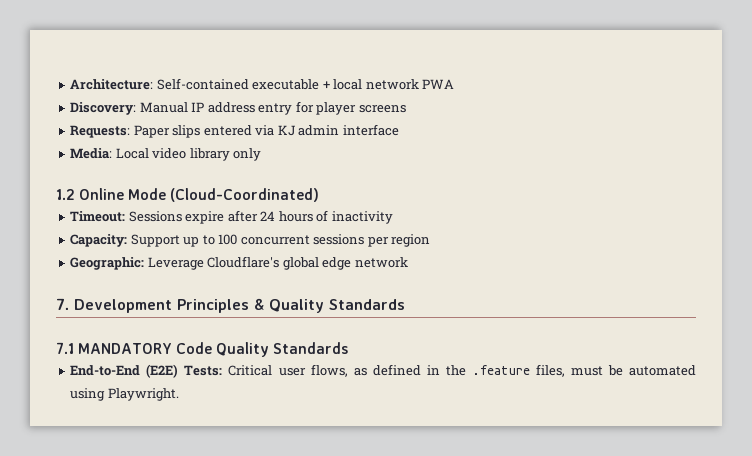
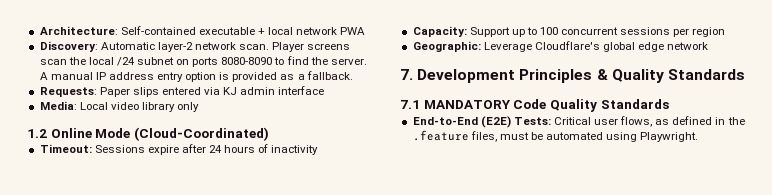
- Discovery: Manual IP address entry for player screens
+ Discovery: Automatic layer-2 network scan. Player screens scan the local /24 subnet on ports 8080-8090 to find the server. A manual IP address entry option is provided as a fallback.

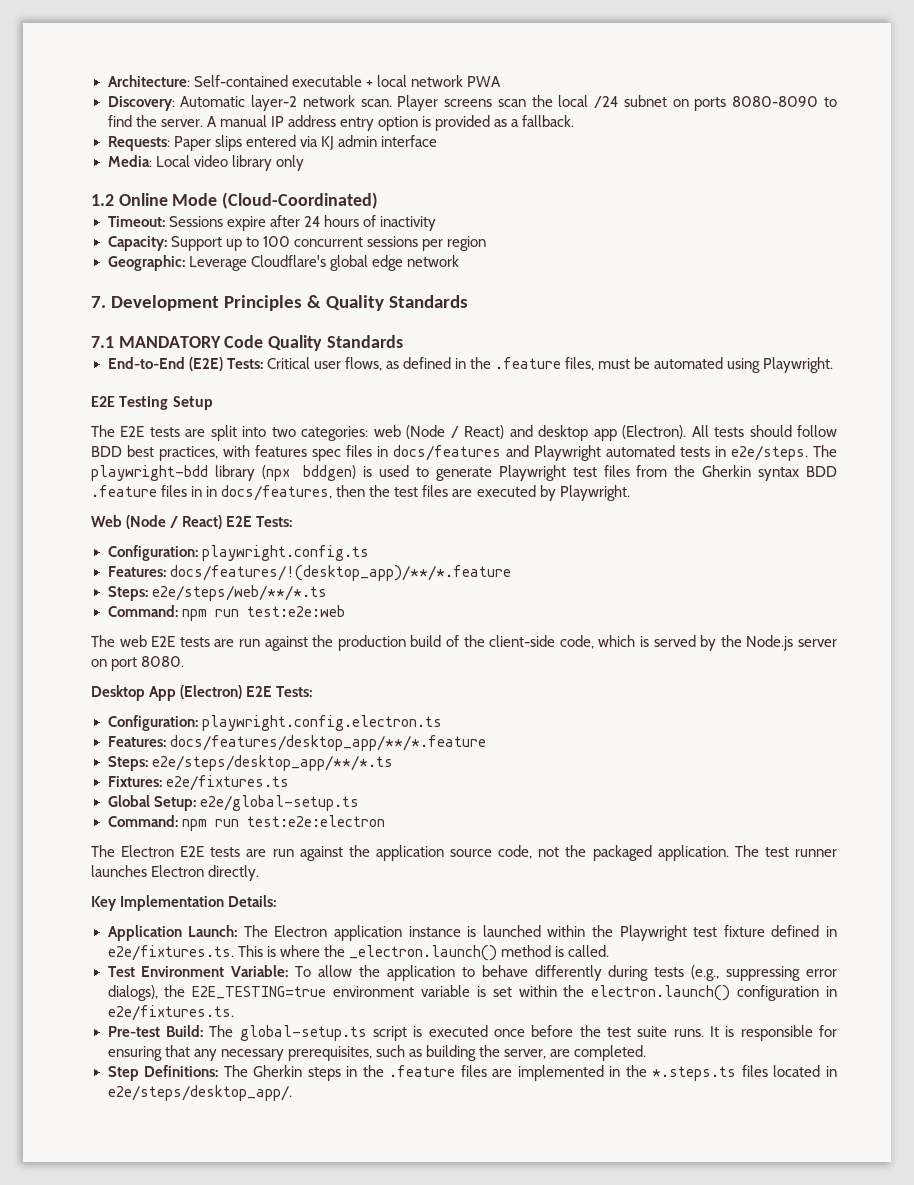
+ E2E Testing Setup
+ The E2E tests are split into two categories: web (Node / React) and desktop app (Electron). All tests should follow BDD best practices, with features spec files in docs/features and Playwright automated tests in e2e/steps. The playwright-bdd library (npx bddgen) is used to generate Playwright test files from the Gherkin syntax BDD .feature files in in docs/features, then the test files are executed by Playwright.
+ Web (Node / React) E2E Tests:
+ Configuration: playwright.config.ts
+ Features: docs/features/!(desktop_app)/**/*.feature
+ Steps: e2e/steps/web/**/*.ts
+ Command: npm run test:e2e:web
+ The web E2E tests are run against the production build of the client-side code, which is served by the Node.js server on port 8080.
+ Desktop App (Electron) E2E Tests:
+ Configuration: playwright.config.electron.ts
+ Features: docs/features/desktop_app/**/*.feature
+ Steps: e2e/steps/desktop_app/**/*.ts
+ Fixtures: e2e/fixtures.ts
+ Global Setup: e2e/global-setup.ts
+ Command: npm run test:e2e:electron
+ The Electron E2E tests are run against the application source code, not the packaged application. The test runner launches Electron directly.
+ Key Implementation Details:
+ Application Launch: The Electron application instance is launched within the Playwright test fixture defined in e2e/fixtures.ts. This is where the _electron.launch() method is called.
+ Test Environment Variable: To allow the application to behave differently during tests (e.g., suppressing error dialogs), the E2E_TESTING=true environment variable is set within the electron.launch() configuration in e2e/fixtures.ts.
+ Pre-test Build: The global-setup.ts script is executed once before the test suite runs. It is responsible for ensuring that any necessary prerequisites, such as building the server, are completed.
+ Step Definitions: The Gherkin steps in the .feature files are implemented in the *.steps.ts files located in e2e/steps/desktop_app/.

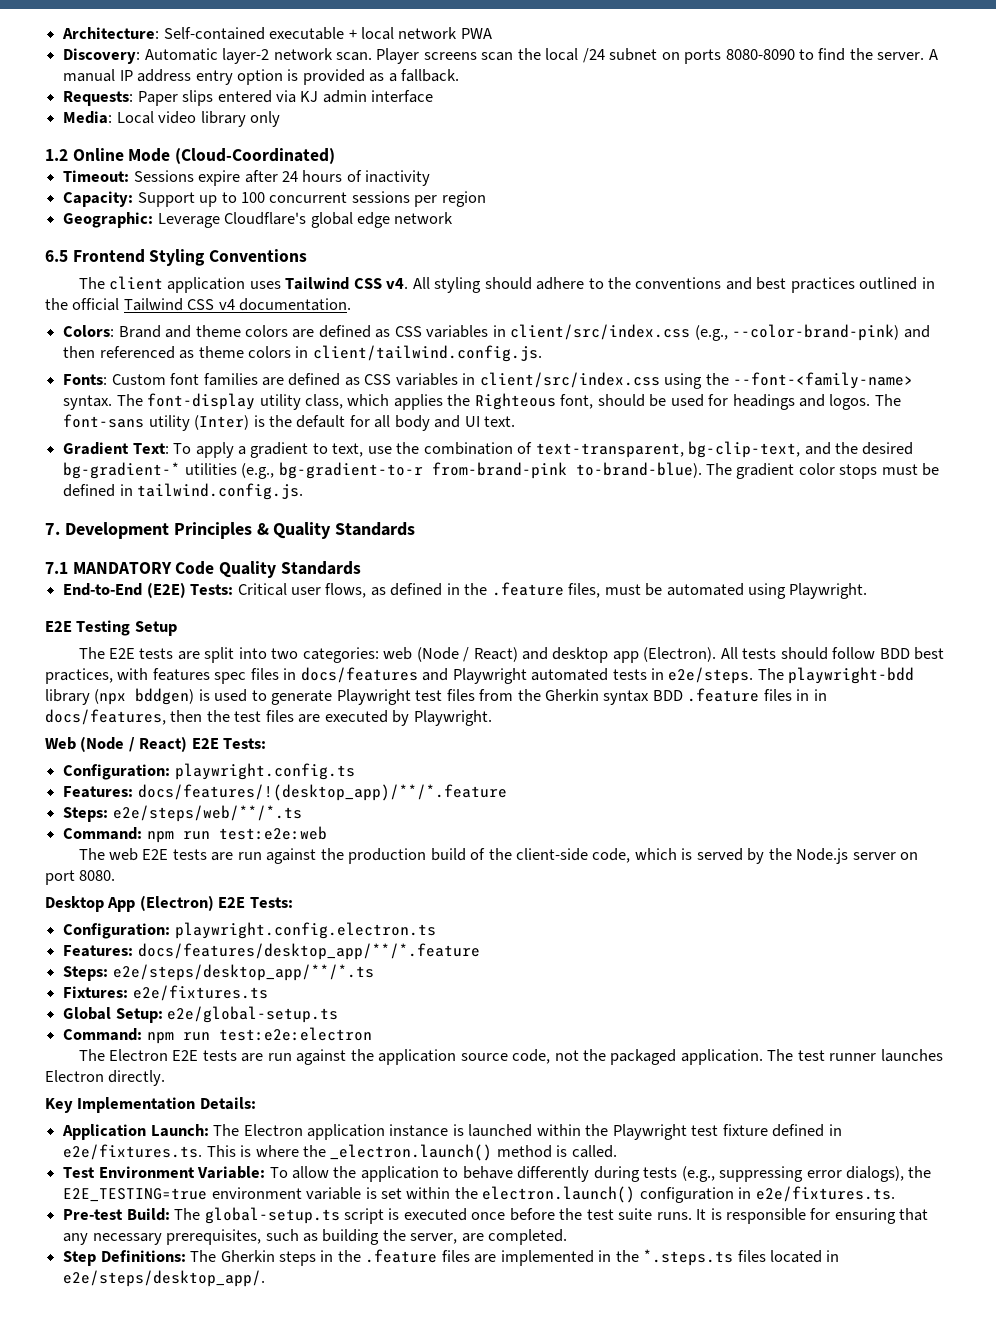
+ 6.5 Frontend Styling Conventions
+ The client application uses Tailwind CSS v4. All styling should adhere to the conventions and best practices outlined in the official Tailwind CSS v4 documentation.
+ Colors: Brand and theme colors are defined as CSS variables in client/src/index.css (e.g., --color-brand-pink) and then referenced as theme colors in client/tailwind.config.js.
+ Fonts: Custom font families are defined as CSS variables in client/src/index.css using the --font-<family-name> syntax. The font-display utility class, which applies the Righteous font, should be used for headings and logos. The font-sans utility (Inter) is the default for all body and UI text.
+ Gradient Text: To apply a gradient to text, use the combination of text-transparent, bg-clip-text, and the desired bg-gradient-* utilities (e.g., bg-gradient-to-r from-brand-pink to-brand-blue). The gradient color stops must be defined in tailwind.config.js.

